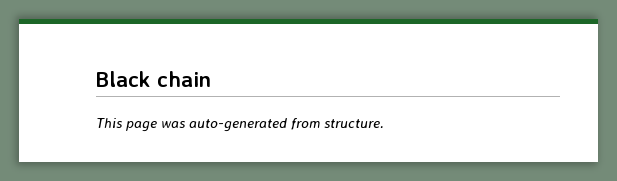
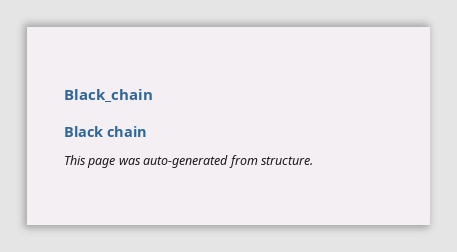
+ Black_chain

